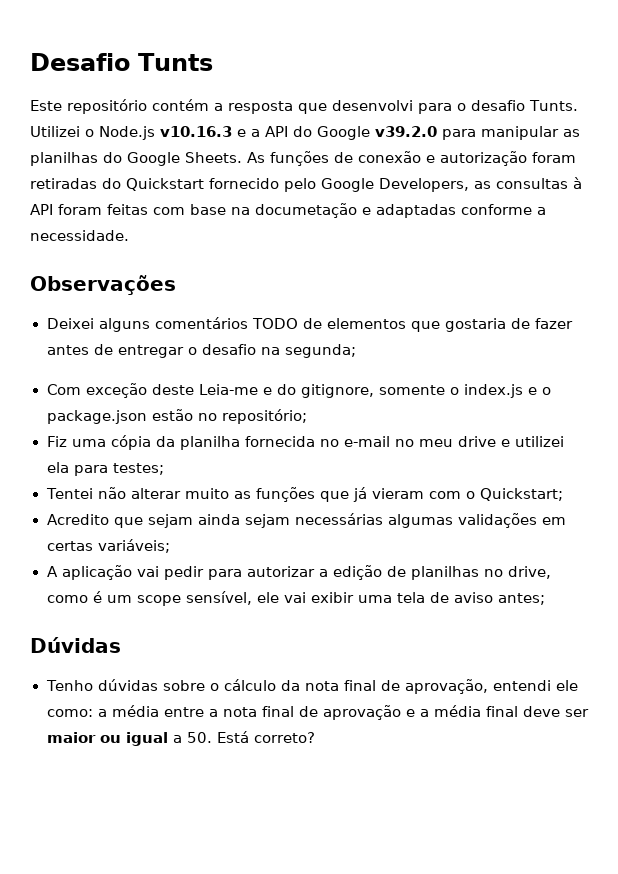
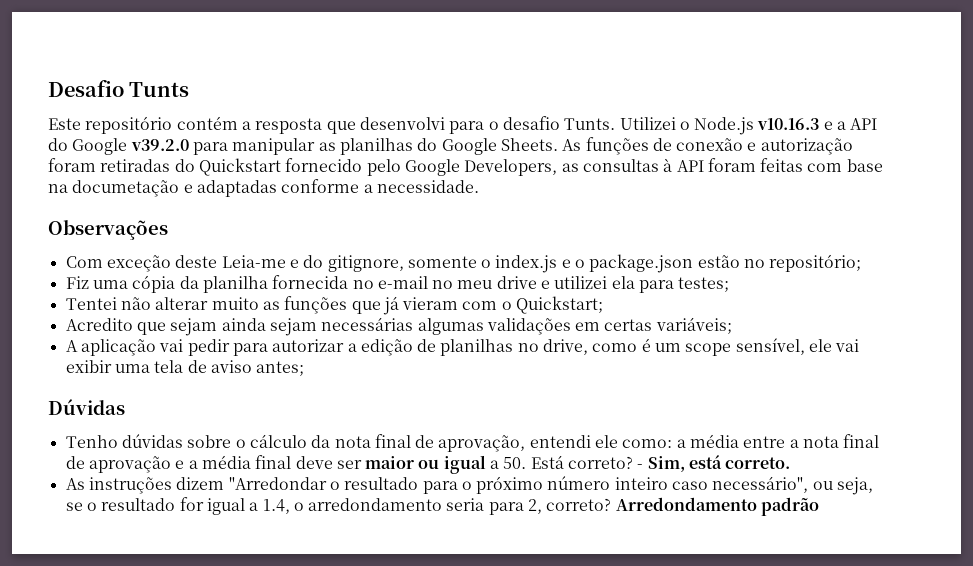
- Deixei alguns comentários TODO de elementos que gostaria de fazer antes de entregar o desafio na segunda;
+ - Sim, está correto.
+ As instruções dizem "Arredondar o resultado para o próximo número inteiro caso necessário", ou seja, se o resultado for igual a 1.4, o arredondamento seria para 2, correto? Arredondamento padrão

